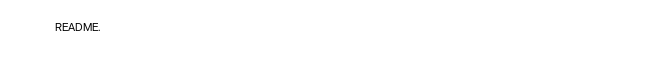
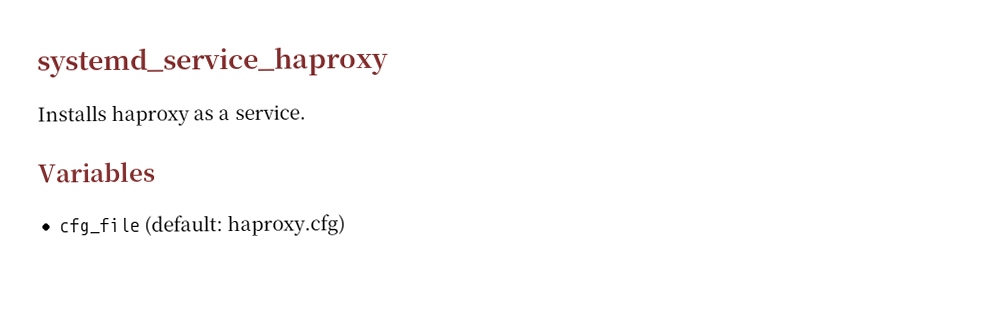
- README.
+ systemd_service_haproxy
+ Installs haproxy as a service.
+ Variables
+ cfg_file (default: haproxy.cfg)

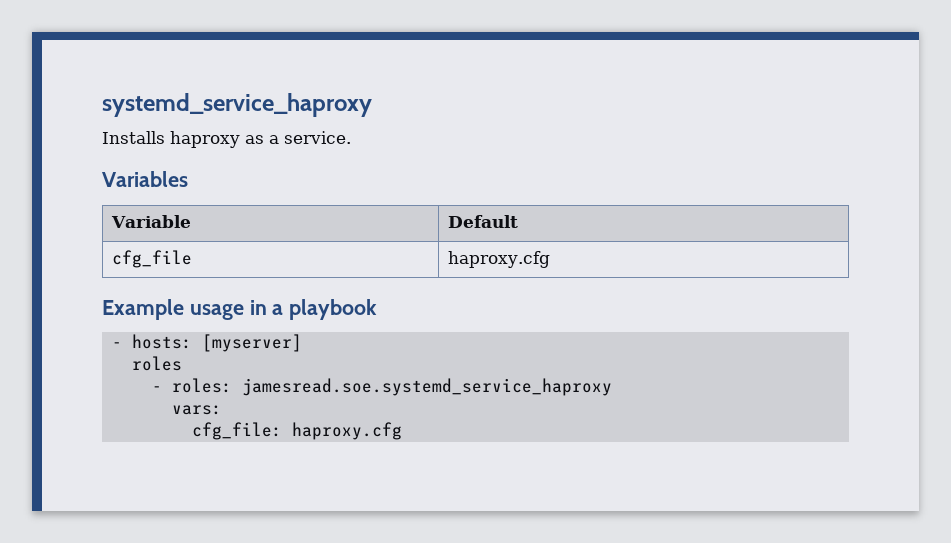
- cfg_file (default: haproxy.cfg)
+ Variable | Default
+ cfg_file | haproxy.cfg
+ Example usage in a playbook
+ - hosts: [myserver]
+ roles
+ - roles: jamesread.soe.systemd_service_haproxy
+ vars:
+ cfg_file: haproxy.cfg

